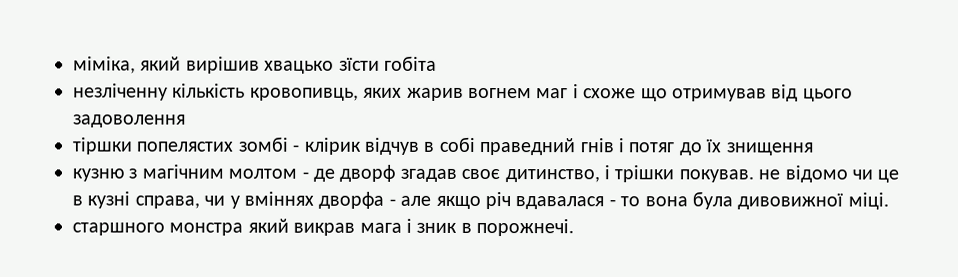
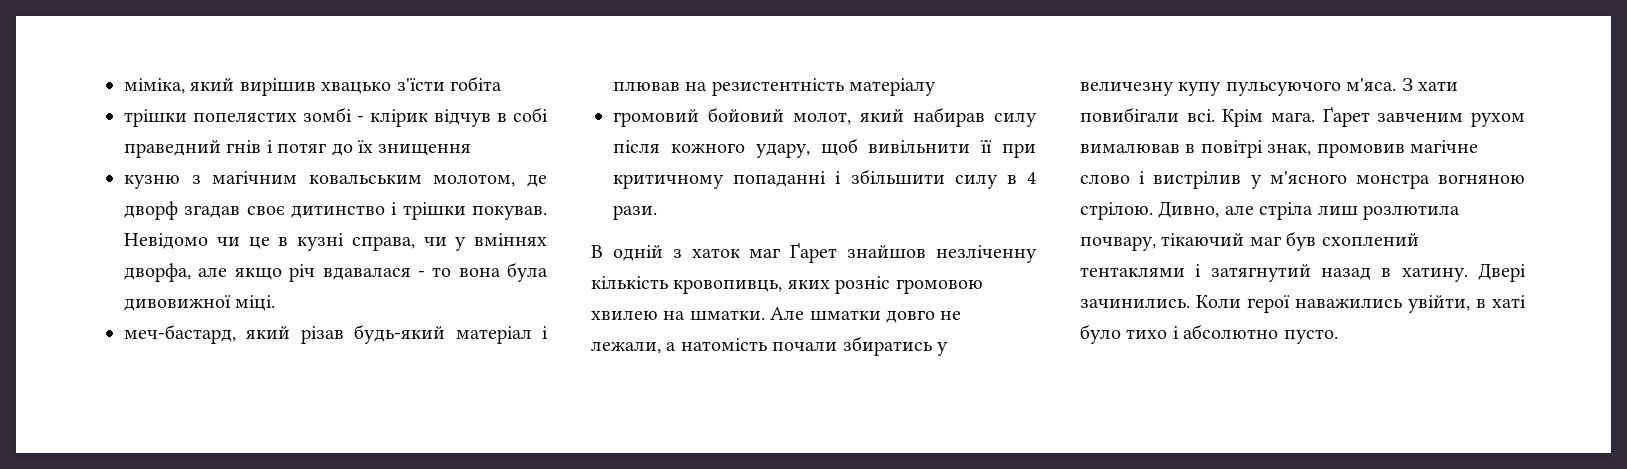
- міміка, який вирішив хвацько зїсти гобіта
+ міміка, який вирішив хвацько з'їсти гобіта
- незліченну кількість кровопивць, яких жарив вогнем маг і схоже що отримував від цього задоволення
- тіршки попелястих зомбі - клірик відчув в собі праведний гнів і потяг до їх знищення
+ трішки попелястих зомбі - клірик відчув в собі праведний гнів і потяг до їх знищення
- кузню з магічним молтом - де дворф згадав своє дитинство, і трішки покував. не відомо чи це в кузні справа, чи у вміннях дворфа - але якщо річ вдавалася - то вона була дивовижної міці.
+ кузню з магічним ковальським молотом, де дворф згадав своє дитинство і трішки покував. Невідомо чи це в кузні справа, чи у вміннях дворфа, але якщо річ вдавалася - то вона була дивовижної міці.
- старшного монстра який викрав мага і зник в порожнечі.
+ меч-бастард, який різав будь-який матеріал і плював на резистентність матеріалу
+ громовий бойовий молот, який набирав силу після кожного удару, щоб вивільнити її при критичному попаданні і збільшити силу в 4 рази.
+ В одній з хаток маг Ґарет знайшов незліченну кількість кровопивць, яких розніс громовою хвилею на шматки. Але шматки довго не лежали, а натомість почали збиратись у величезну купу пульсуючого м'яса. З хати повибігали всі. Крім мага. Ґарет завченим рухом вималював в повітрі знак, промовив магічне слово і вистрілив у м'ясного монстра вогняною стрілою. Дивно, але стріла лиш розлютила почвару, тікаючий маг був схоплений тентаклями і затягнутий назад в хатину. Двері зачинились. Коли герої наважились увійти, в хаті було тихо і абсолютно пусто.

